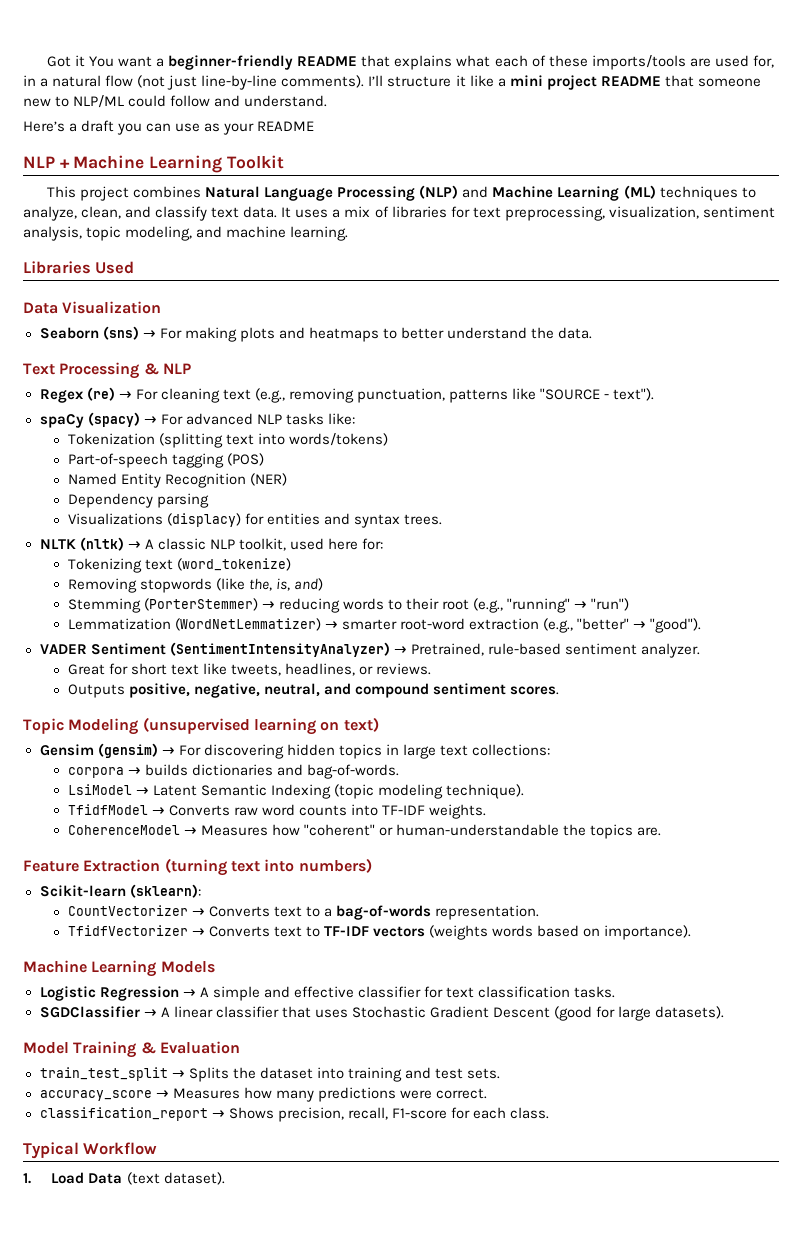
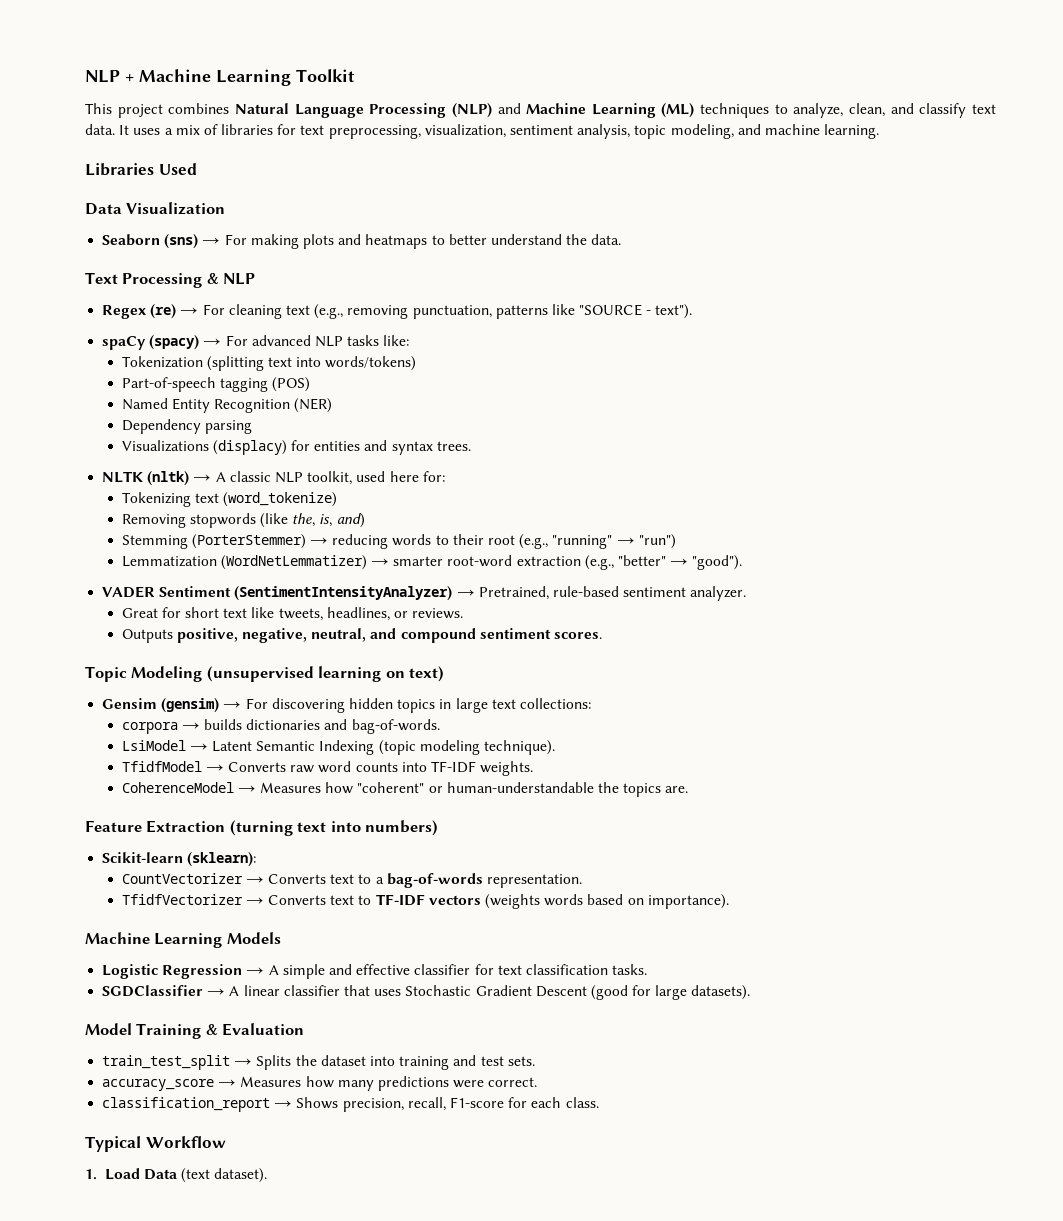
- Got it You want a beginner-friendly README that explains what each of these imports/tools are used for, in a natural flow (not just line-by-line comments). I’ll structure it like a mini project README that someone new to NLP/ML could follow and understand.
- Here’s a draft you can use as your README

